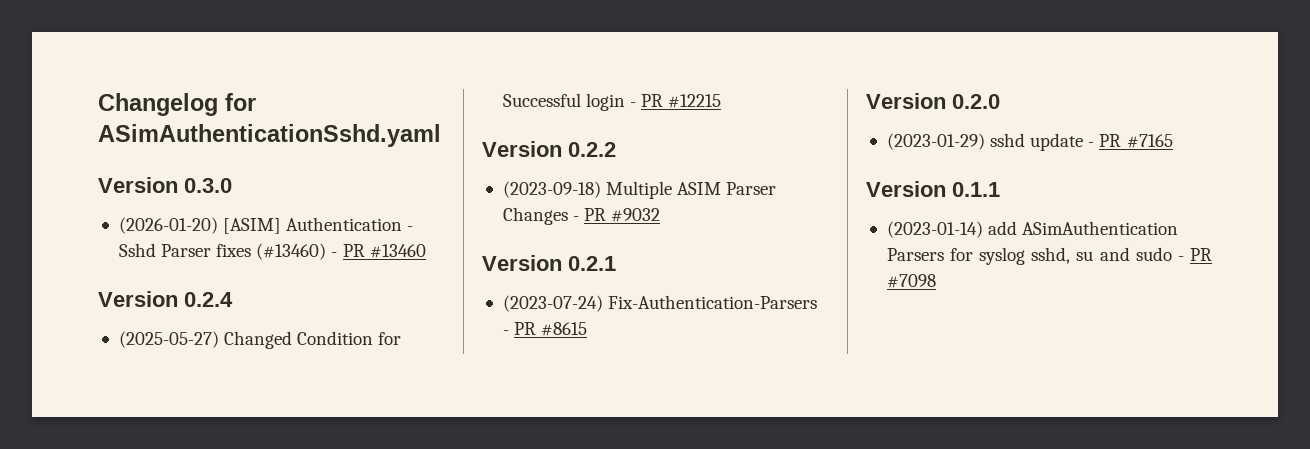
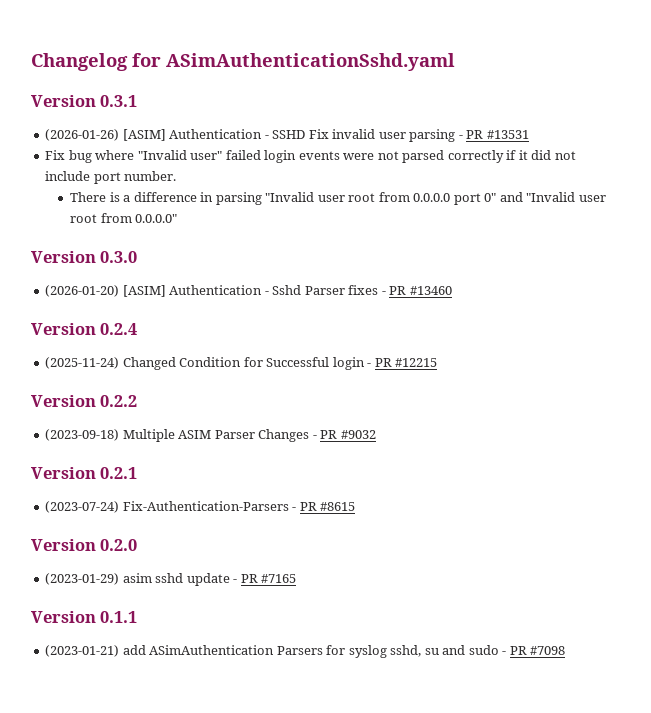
+ Version 0.3.1
+ (2026-01-26) [ASIM] Authentication - SSHD Fix invalid user parsing - PR #13531
+ Fix bug where "Invalid user" failed login events were not parsed correctly if it did not include port number.
+ There is a difference in parsing "Invalid user root from 0.0.0.0 port 0" and "Invalid user root from 0.0.0.0"
- (2026-01-20) [ASIM] Authentication - Sshd Parser fixes (#13460) - PR #13460
+ (2026-01-20) [ASIM] Authentication - Sshd Parser fixes - PR #13460
- (2025-05-27) Changed Condition for Successful login - PR #12215
+ (2025-11-24) Changed Condition for Successful login - PR #12215
- (2023-01-29) sshd update - PR #7165
+ (2023-01-29) asim sshd update - PR #7165
- (2023-01-14) add ASimAuthentication Parsers for syslog sshd, su and sudo - PR #7098
+ (2023-01-21) add ASimAuthentication Parsers for syslog sshd, su and sudo - PR #7098

